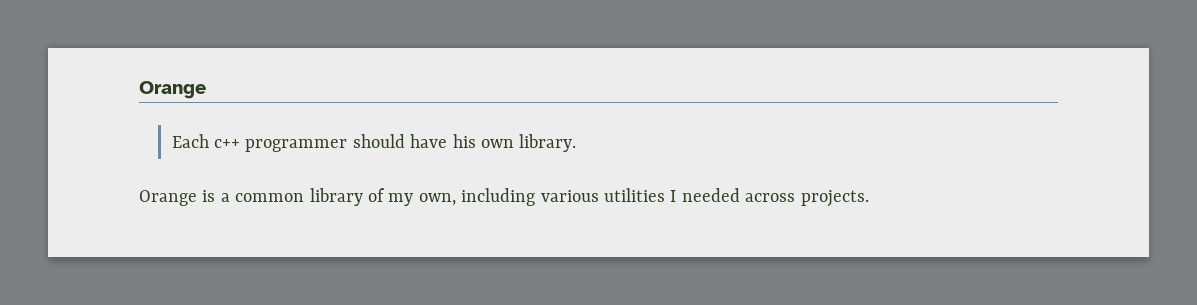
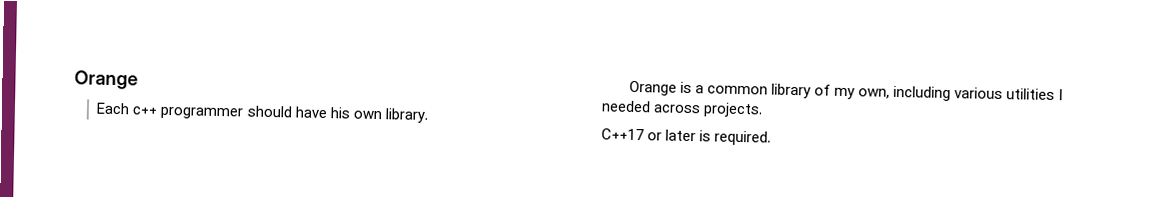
+ C++17 or later is required.

